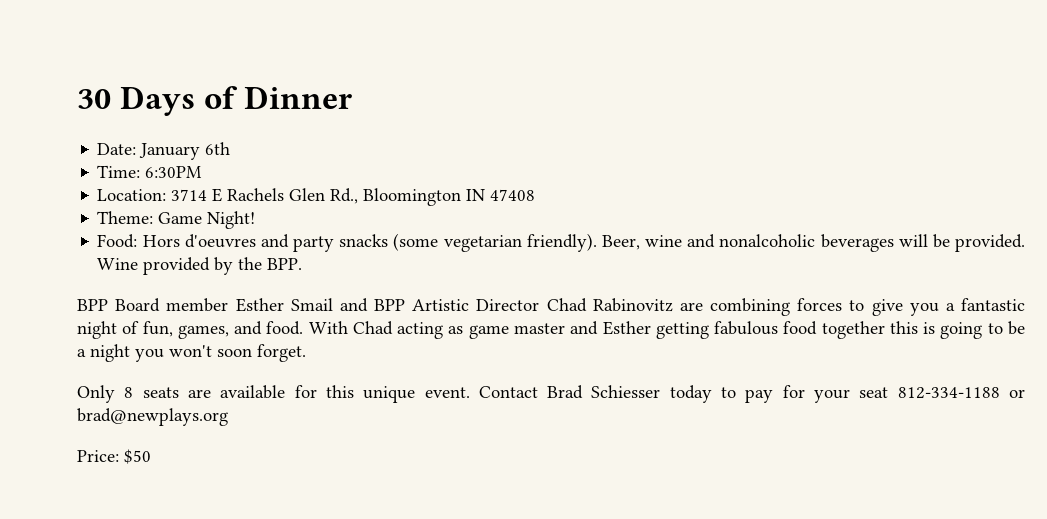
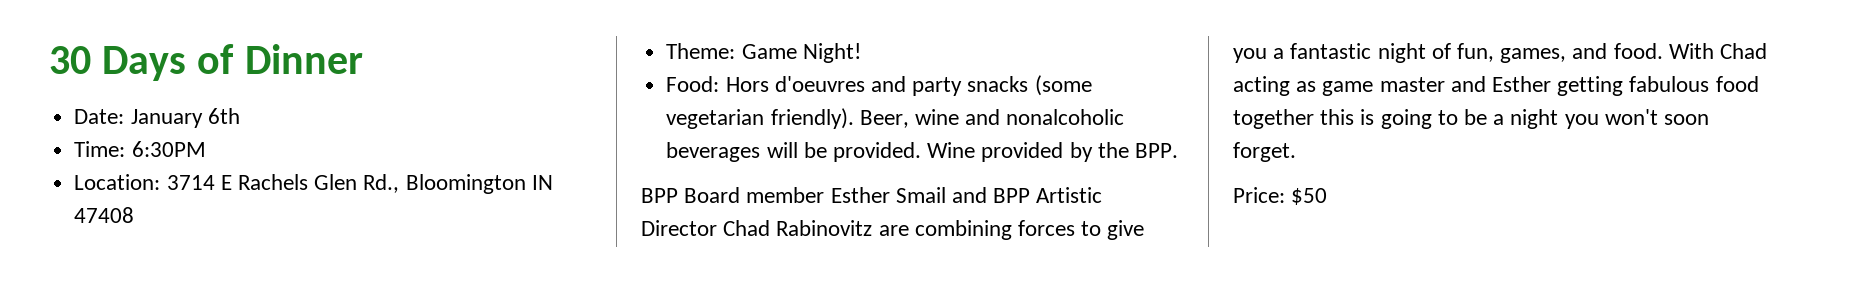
- Only 8 seats are available for this unique event. Contact Brad Schiesser today to pay for your seat 812-334-1188 or brad@newplays.org

